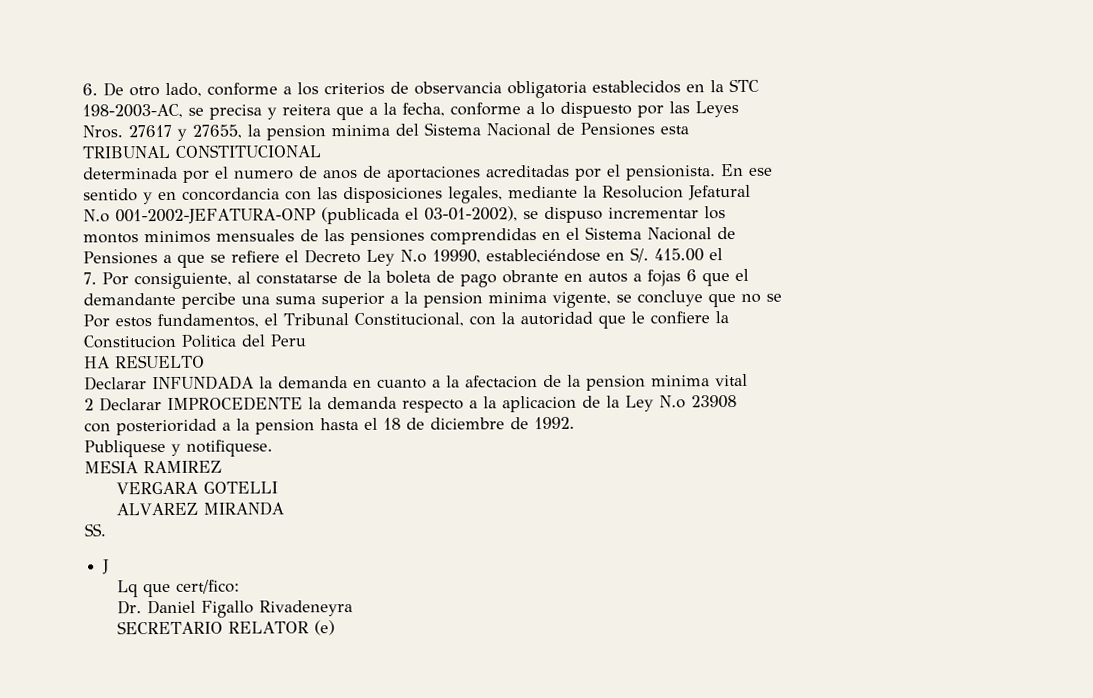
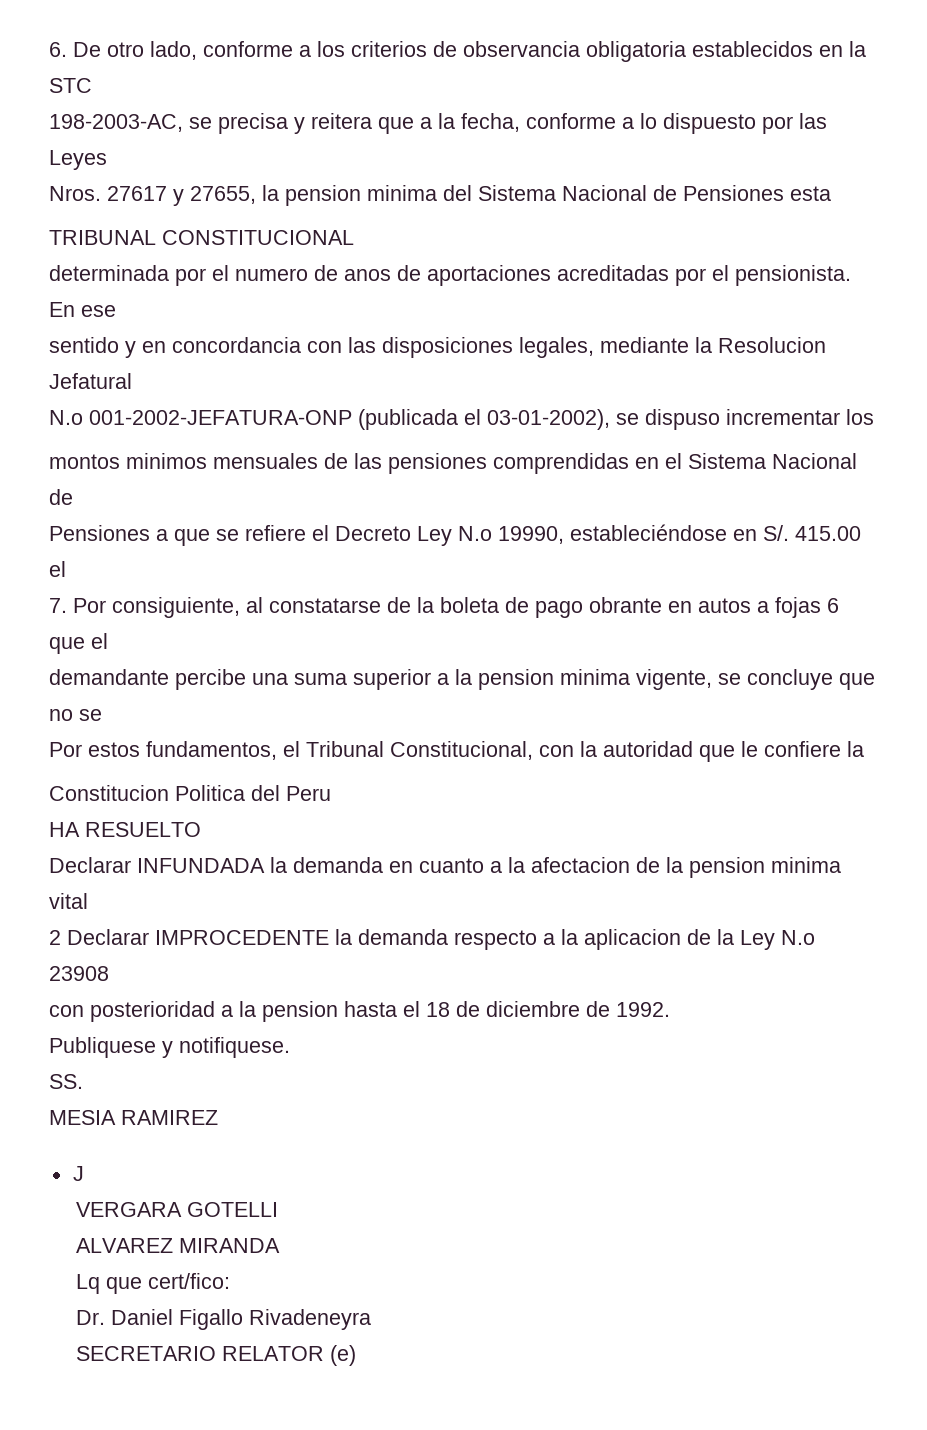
+ SS.
+ J
- SS.
- J

